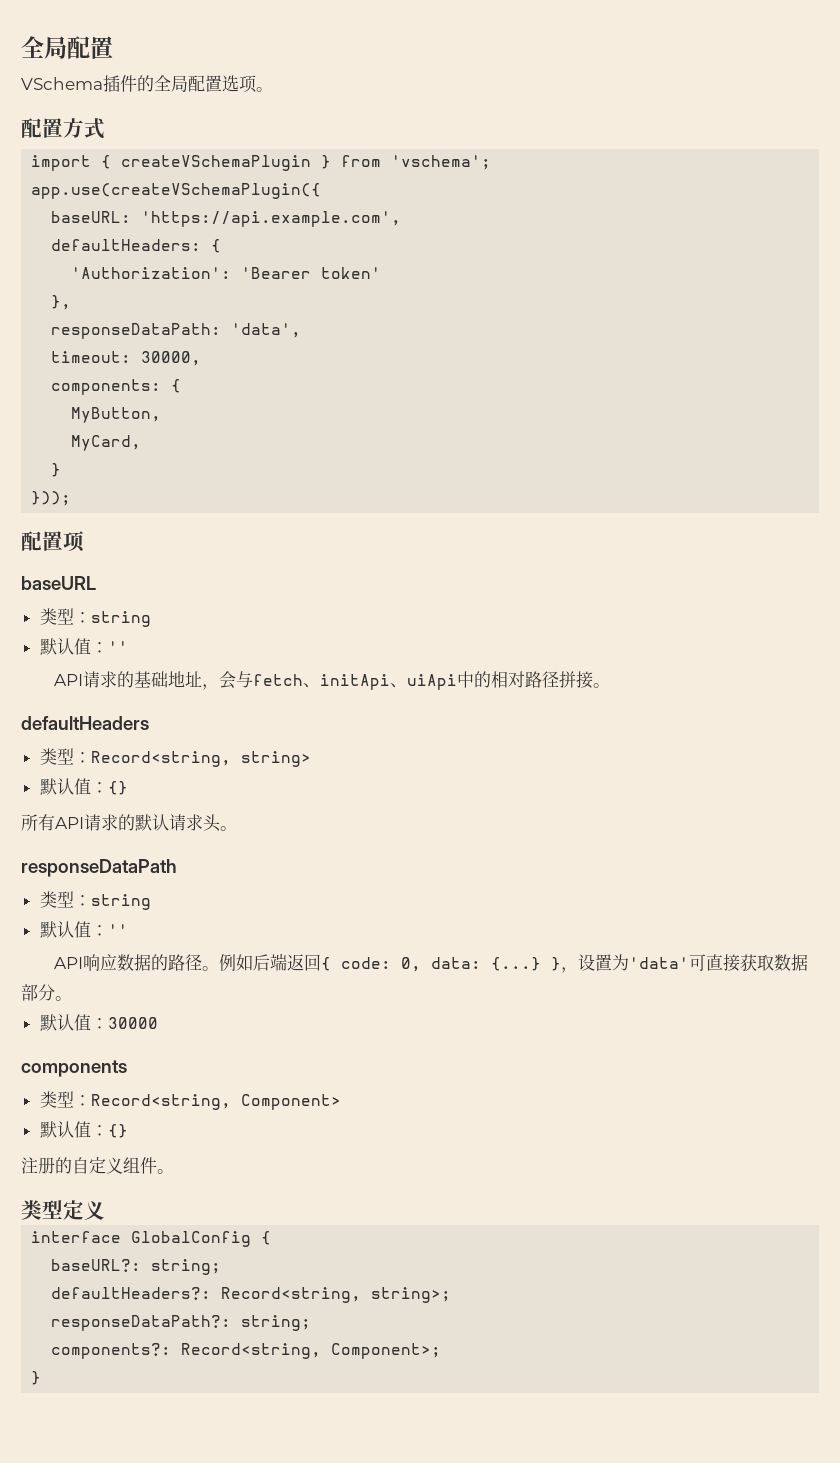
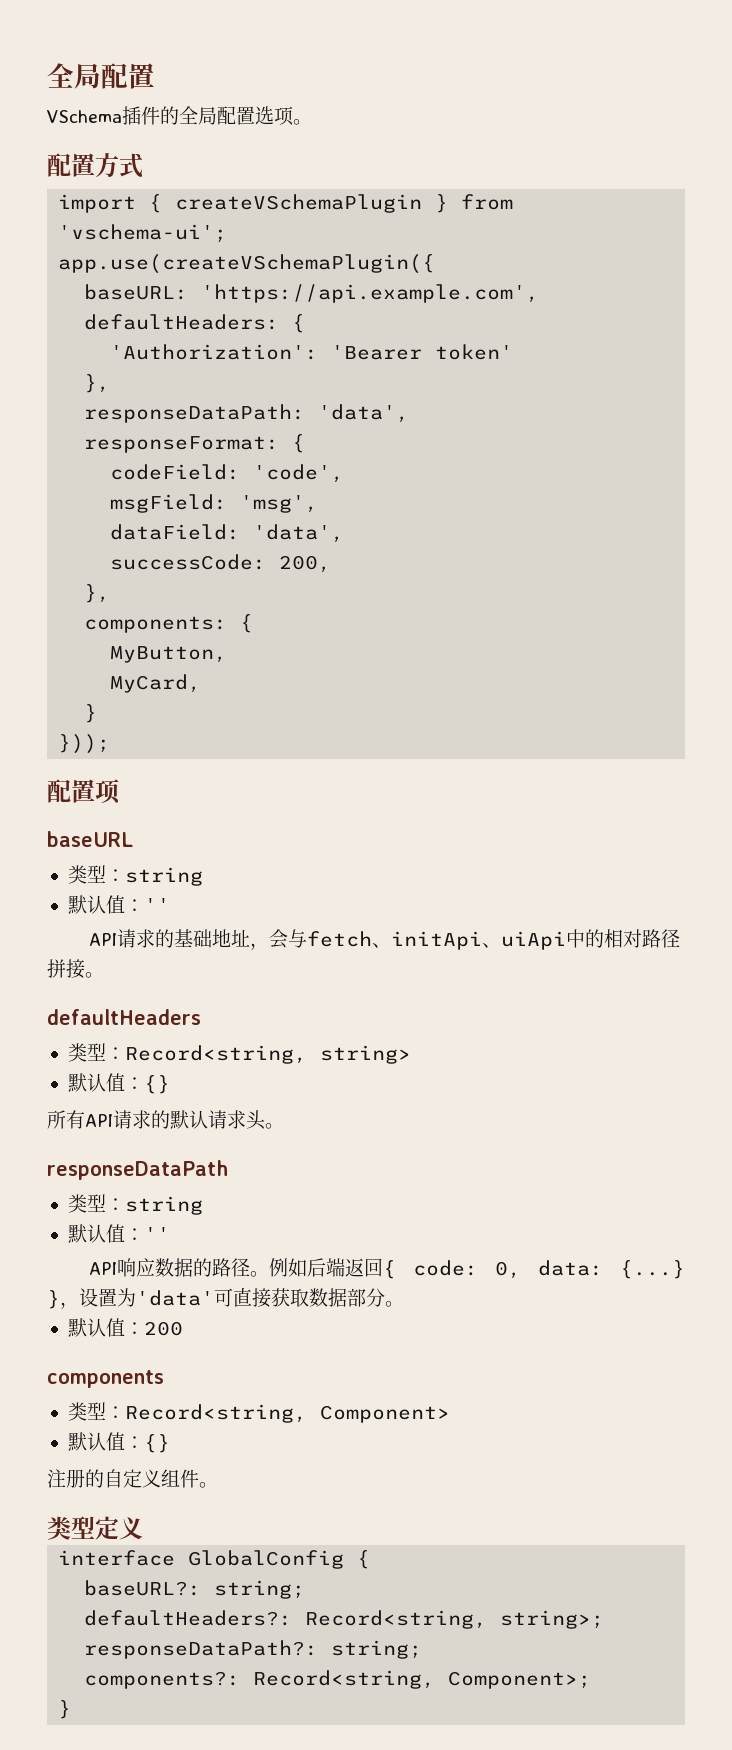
- import { createVSchemaPlugin } from 'vschema';
+ import { createVSchemaPlugin } from 'vschema-ui';
- timeout: 30000,
+ responseFormat: {
+ codeField: 'code',
+ msgField: 'msg',
+ dataField: 'data',
+ successCode: 200,
+ },
- 默认值：30000
+ 默认值：200

